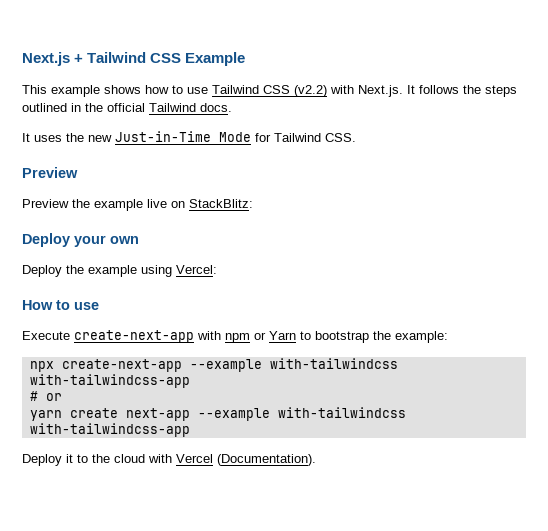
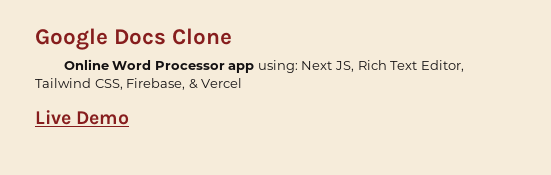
- Next.js + Tailwind CSS Example
- This example shows how to use Tailwind CSS (v2.2) with Next.js. It follows the steps outlined in the official Tailwind docs.
- It uses the new Just-in-Time Mode for Tailwind CSS.
- Preview
- Preview the example live on StackBlitz:
- Deploy your own
- Deploy the example using Vercel:
- How to use
- Execute create-next-app with npm or Yarn to bootstrap the example:
- npx create-next-app --example with-tailwindcss with-tailwindcss-app
- # or
- yarn create next-app --example with-tailwindcss with-tailwindcss-app
- Deploy it to the cloud with Vercel (Documentation).
+ Google Docs Clone
+ Online Word Processor app using: Next JS, Rich Text Editor, Tailwind CSS, Firebase, & Vercel
+ Live Demo

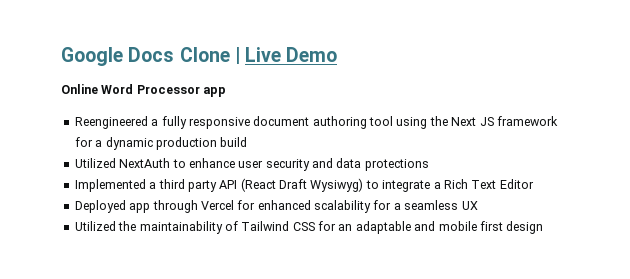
- Google Docs Clone
+ Google Docs Clone | Live Demo
- Online Word Processor app using: Next JS, Rich Text Editor, Tailwind CSS, Firebase, & Vercel
- Live Demo
+ Online Word Processor app
+ Reengineered a fully responsive document authoring tool using the Next JS framework for a dynamic production build
+ Utilized NextAuth to enhance user security and data protections
+ Implemented a third party API (React Draft Wysiwyg) to integrate a Rich Text Editor
+ Deployed app through Vercel for enhanced scalability for a seamless UX
+ Utilized the maintainability of Tailwind CSS for an adaptable and mobile first design

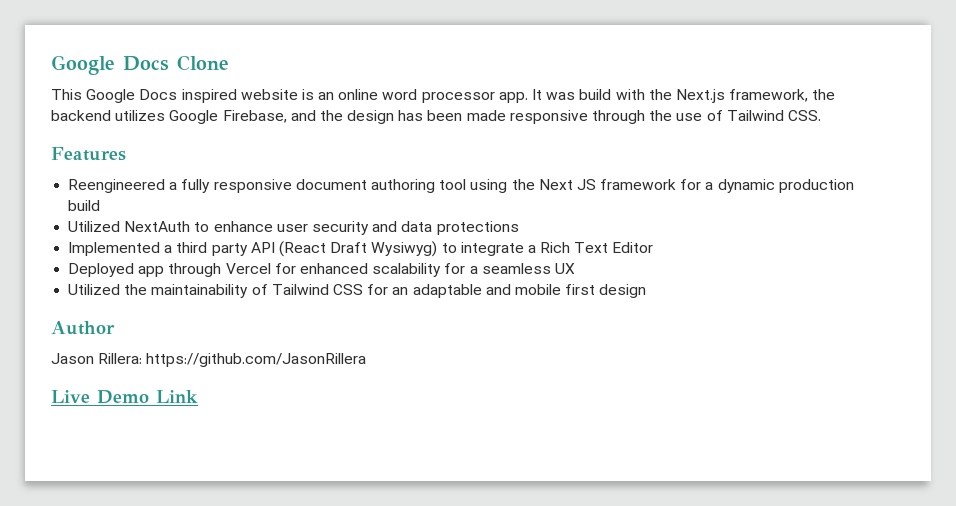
- Google Docs Clone | Live Demo
- Online Word Processor app
+ Google Docs Clone
+ This Google Docs inspired website is an online word processor app. It was build with the Next.js framework, the backend utilizes Google Firebase, and the design has been made responsive through the use of Tailwind CSS.
+ Features
+ Author
+ Jason Rillera: https://github.com/JasonRillera
+ Live Demo Link

